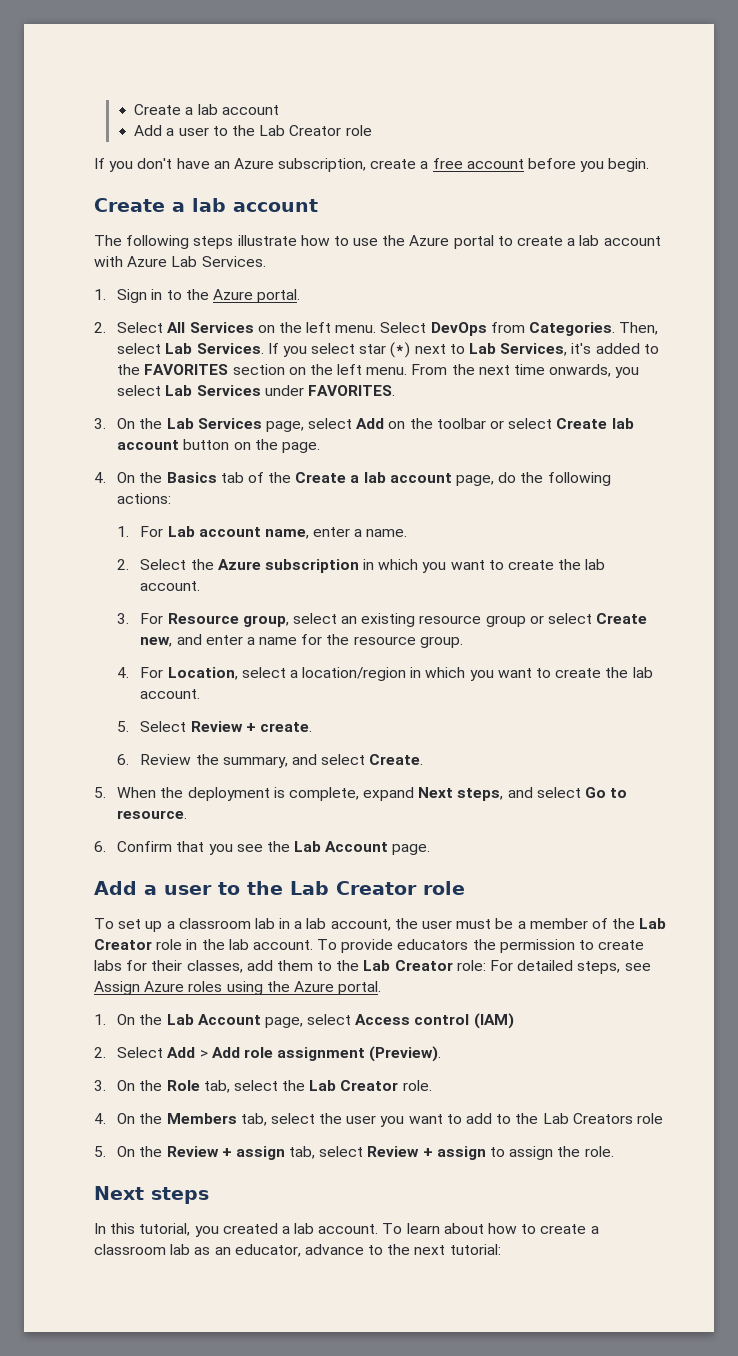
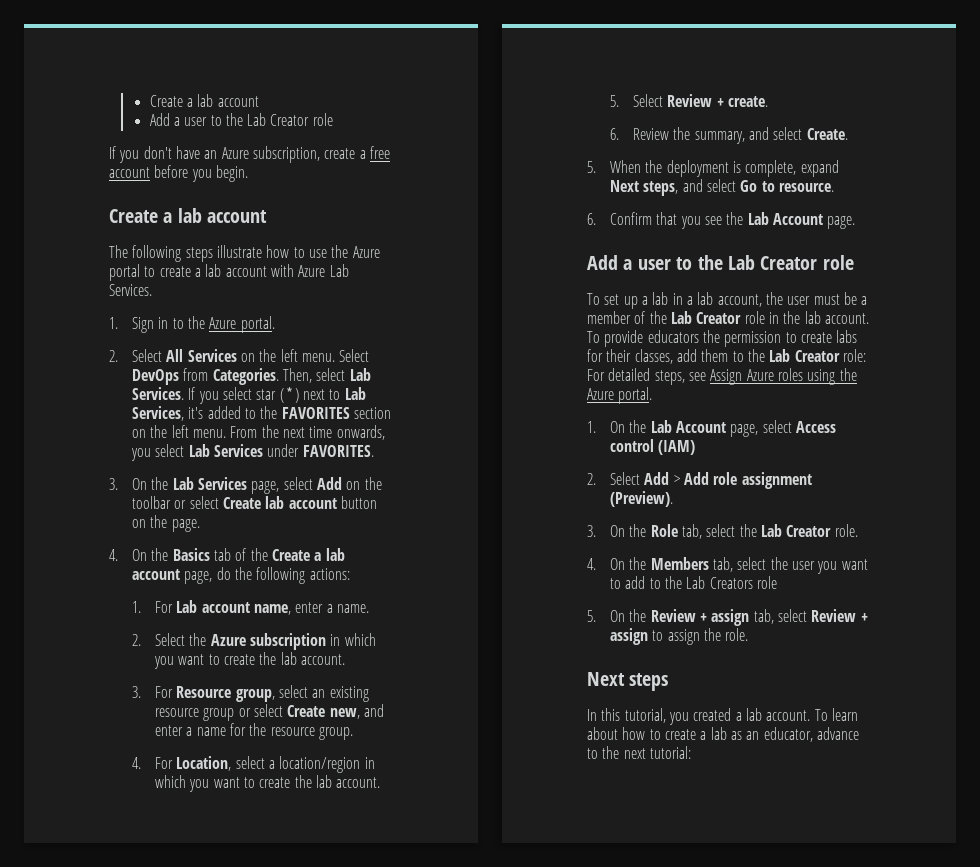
- To set up a classroom lab in a lab account, the user must be a member of the Lab Creator role in the lab account.
+ To set up a lab in a lab account, the user must be a member of the Lab Creator role in the lab account.
- To learn about how to create a classroom lab as an educator, advance to the next tutorial:
+ To learn about how to create a lab as an educator, advance to the next tutorial:

